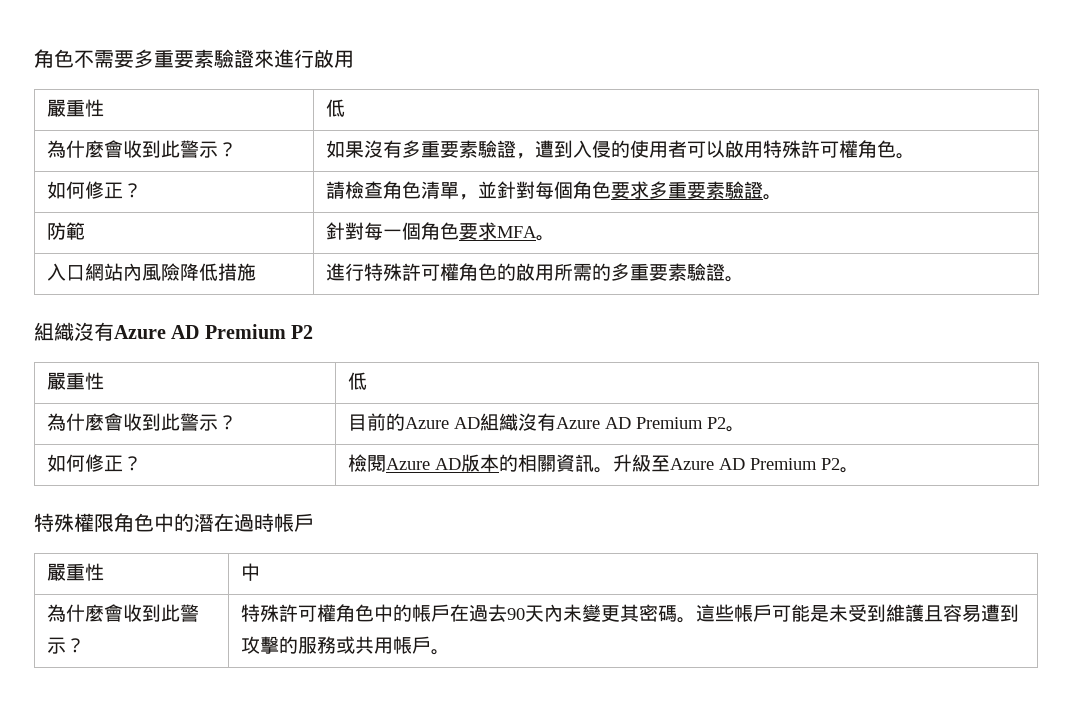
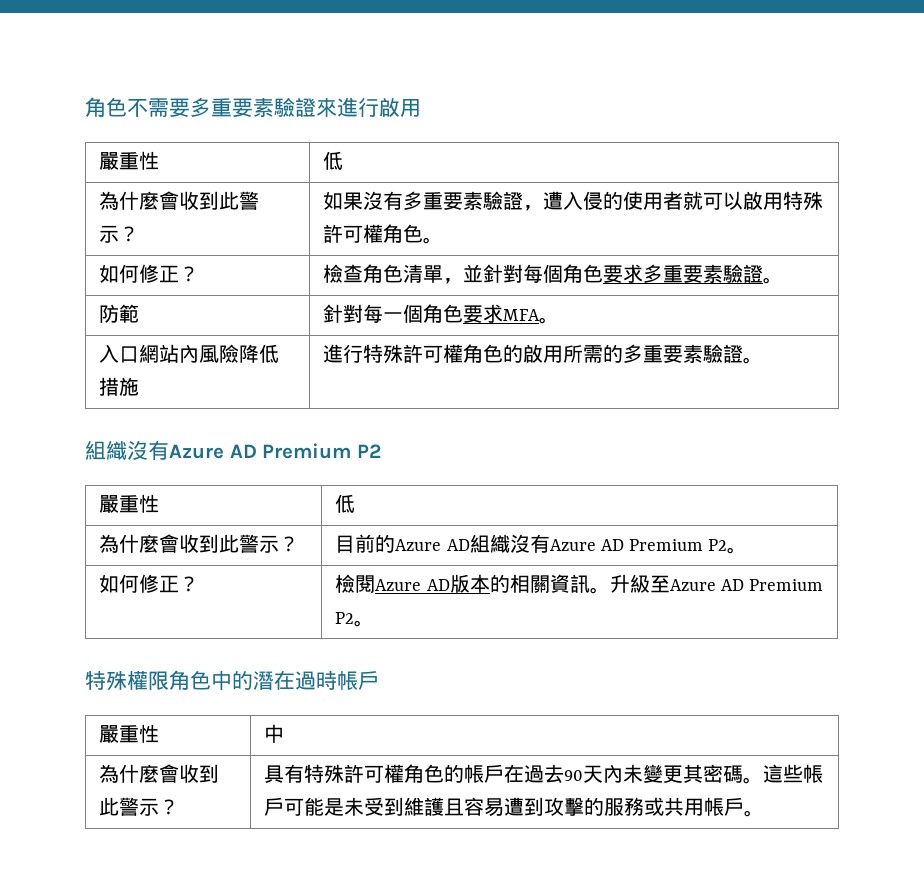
- 為什麼會收到此警示？ | 如果沒有多重要素驗證，遭到入侵的使用者可以啟用特殊許可權角色。
+ 為什麼會收到此警示？ | 如果沒有多重要素驗證，遭入侵的使用者就可以啟用特殊許可權角色。
- 如何修正？ | 請檢查角色清單，並針對每個角色要求多重要素驗證。
+ 如何修正？ | 檢查角色清單，並針對每個角色要求多重要素驗證。
- 為什麼會收到此警示？ | 特殊許可權角色中的帳戶在過去90天內未變更其密碼。這些帳戶可能是未受到維護且容易遭到攻擊的服務或共用帳戶。
+ 為什麼會收到此警示？ | 具有特殊許可權角色的帳戶在過去90天內未變更其密碼。這些帳戶可能是未受到維護且容易遭到攻擊的服務或共用帳戶。

